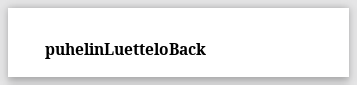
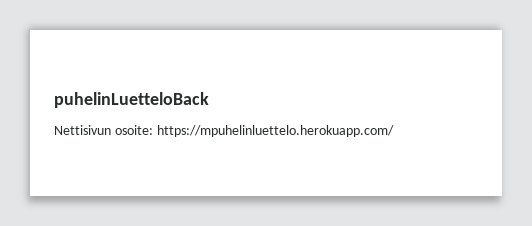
+ Nettisivun osoite: https://mpuhelinluettelo.herokuapp.com/

